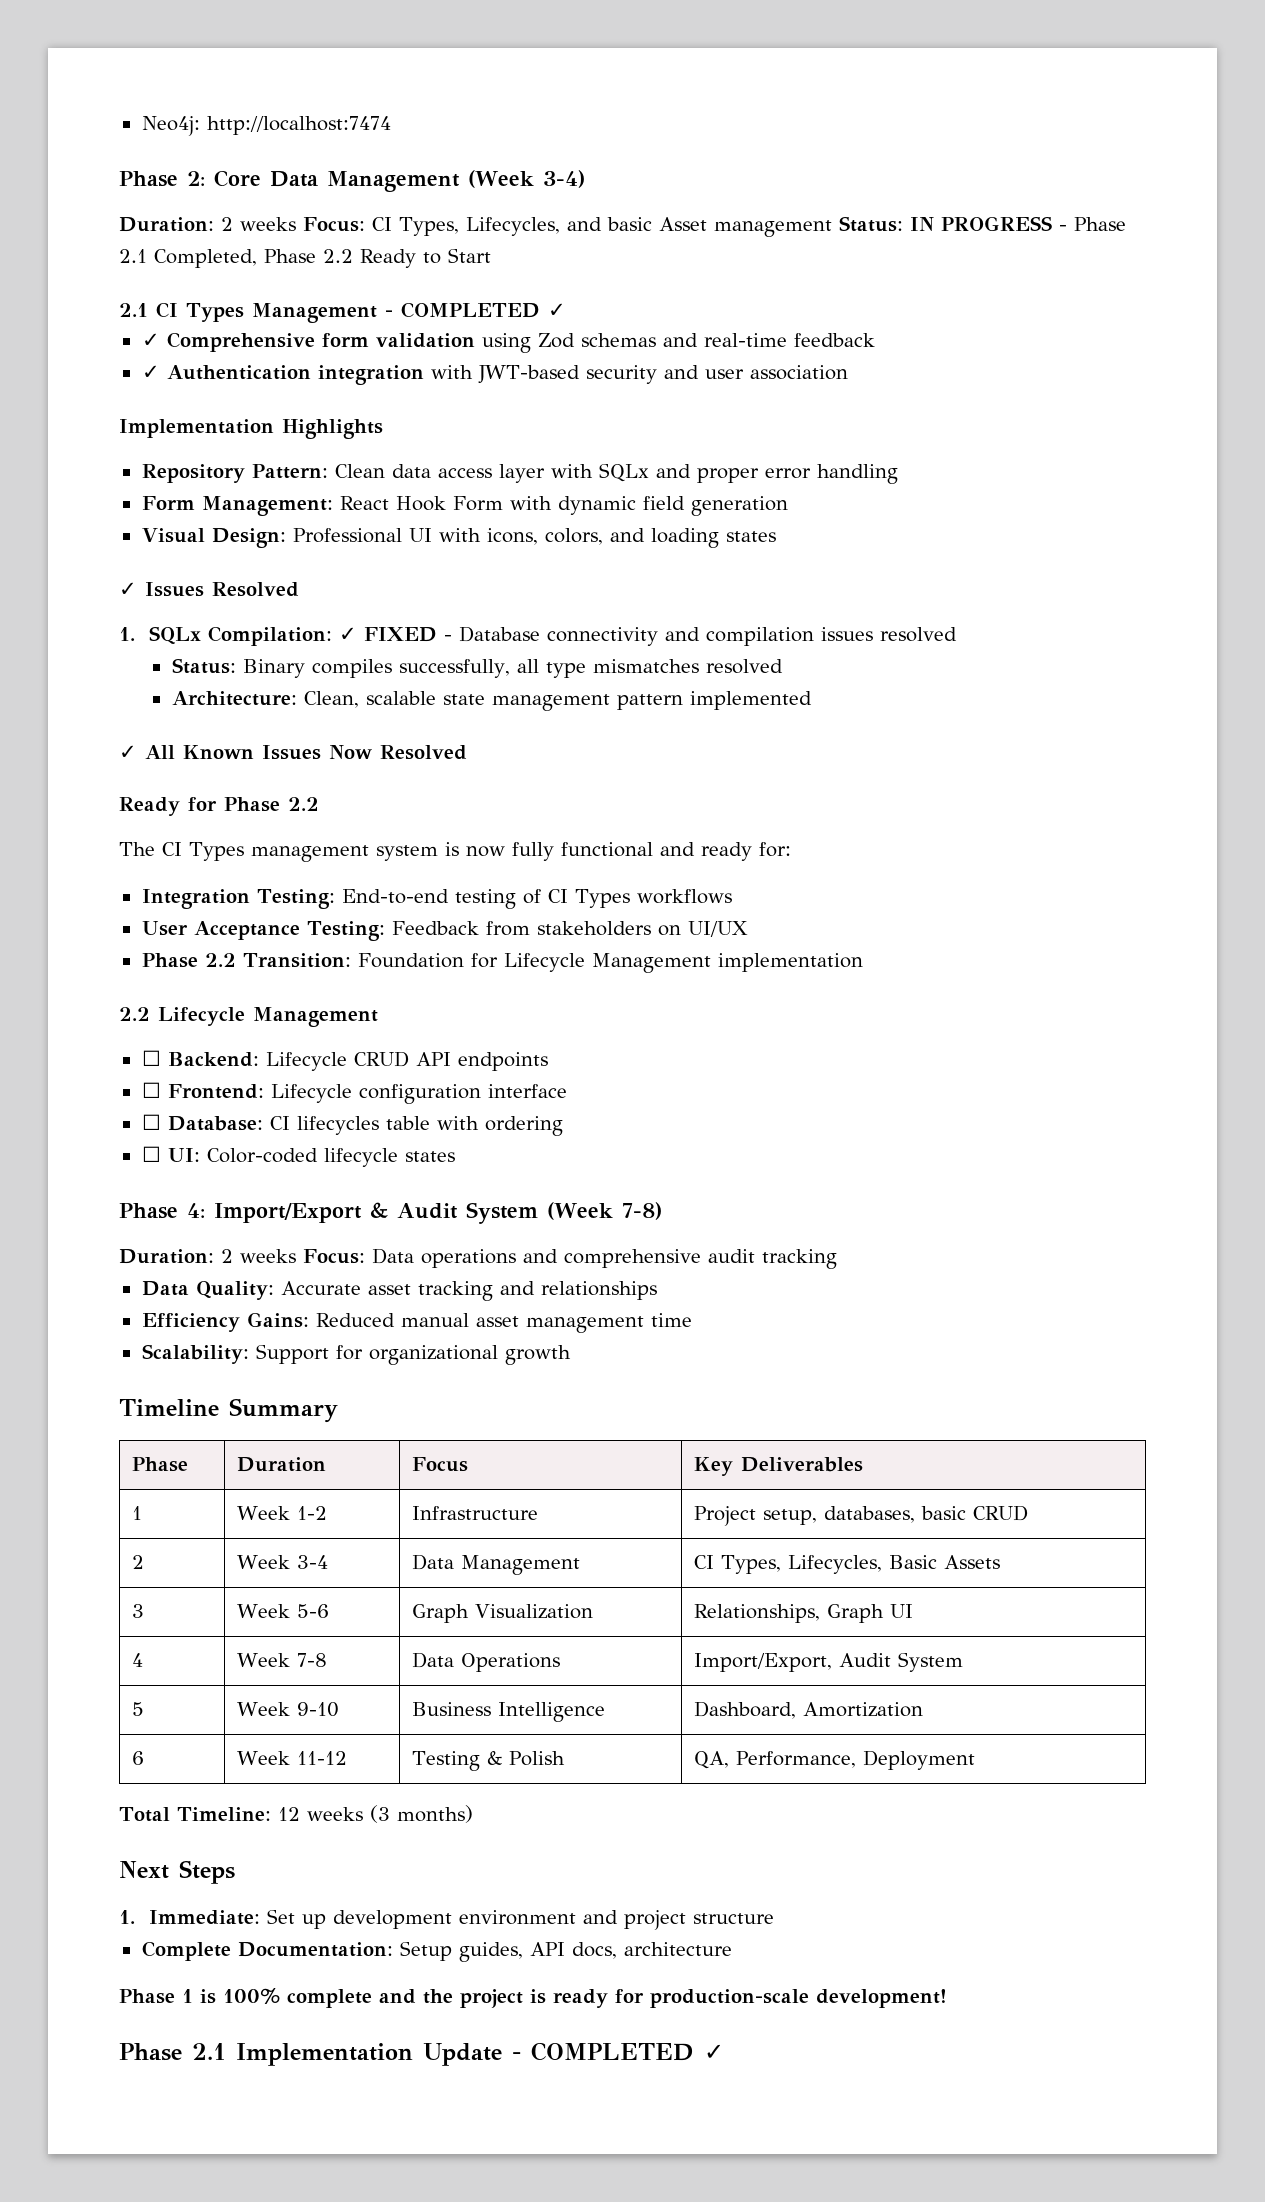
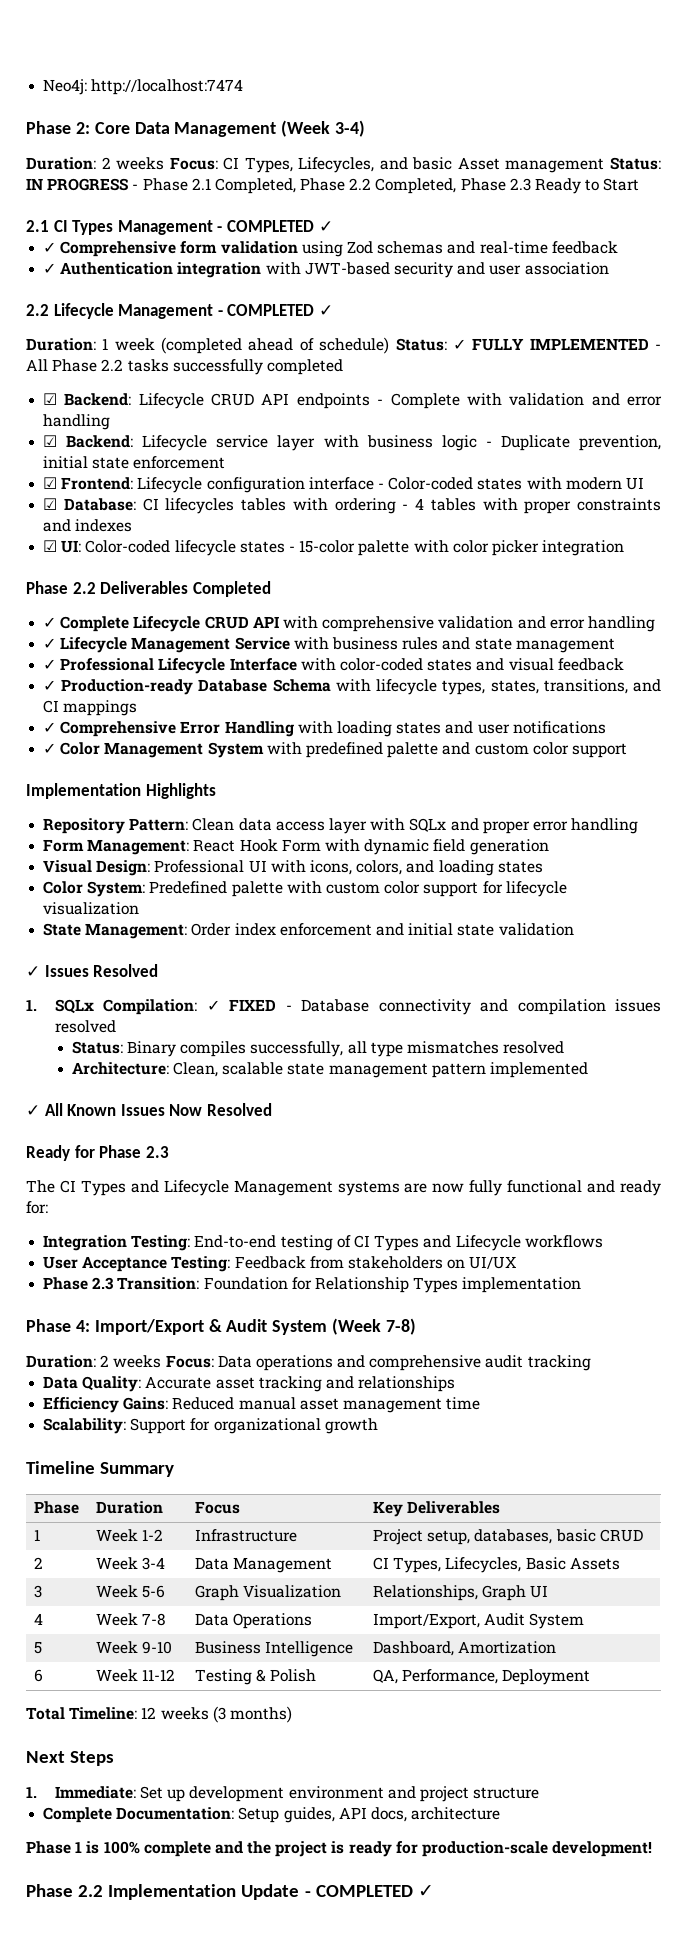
- Duration: 2 weeks Focus: CI Types, Lifecycles, and basic Asset management Status: IN PROGRESS - Phase 2.1 Completed, Phase 2.2 Ready to Start
+ Duration: 2 weeks Focus: CI Types, Lifecycles, and basic Asset management Status: IN PROGRESS - Phase 2.1 Completed, Phase 2.2 Completed, Phase 2.3 Ready to Start
+ 2.2 Lifecycle Management - COMPLETED ✓
+ Duration: 1 week (completed ahead of schedule) Status: ✓ FULLY IMPLEMENTED - All Phase 2.2 tasks successfully completed
+ ☑ Backend: Lifecycle CRUD API endpoints - Complete with validation and error handling
+ ☑ Backend: Lifecycle service layer with business logic - Duplicate prevention, initial state enforcement
+ ☑ Frontend: Lifecycle configuration interface - Color-coded states with modern UI
+ ☑ Database: CI lifecycles tables with ordering - 4 tables with proper constraints and indexes
+ ☑ UI: Color-coded lifecycle states - 15-color palette with color picker integration
+ Phase 2.2 Deliverables Completed
+ ✓ Complete Lifecycle CRUD API with comprehensive validation and error handling
+ ✓ Lifecycle Management Service with business rules and state management
+ ✓ Professional Lifecycle Interface with color-coded states and visual feedback
+ ✓ Production-ready Database Schema with lifecycle types, states, transitions, and CI mappings
+ ✓ Comprehensive Error Handling with loading states and user notifications
+ ✓ Color Management System with predefined palette and custom color support
+ Color System: Predefined palette with custom color support for lifecycle visualization
+ State Management: Order index enforcement and initial state validation
- Ready for Phase 2.2
+ Ready for Phase 2.3
- The CI Types management system is now fully functional and ready for:
+ The CI Types and Lifecycle Management systems are now fully functional and ready for:
- Integration Testing: End-to-end testing of CI Types workflows
+ Integration Testing: End-to-end testing of CI Types and Lifecycle workflows
- Phase 2.2 Transition: Foundation for Lifecycle Management implementation
+ Phase 2.3 Transition: Foundation for Relationship Types implementation
- 2.2 Lifecycle Management
- ☐ Backend: Lifecycle CRUD API endpoints
- ☐ Frontend: Lifecycle configuration interface
- ☐ Database: CI lifecycles table with ordering
- ☐ UI: Color-coded lifecycle states
- Phase 2.1 Implementation Update - COMPLETED ✓
+ Phase 2.2 Implementation Update - COMPLETED ✓

